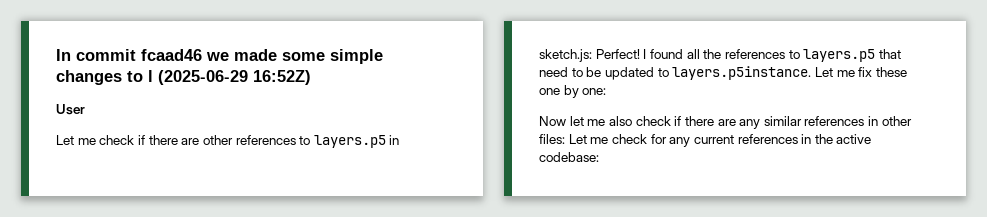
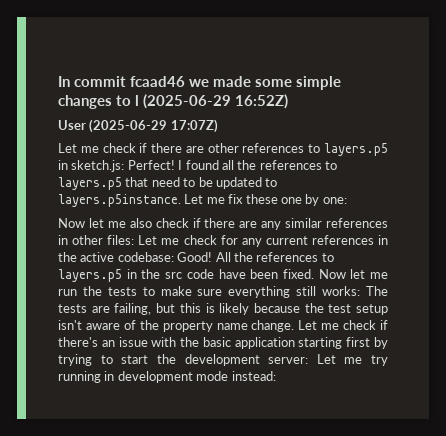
- User
+ User (2025-06-29 17:07Z)
- Now let me also check if there are any similar references in other files: Let me check for any current references in the active codebase:
+ Now let me also check if there are any similar references in other files: Let me check for any current references in the active codebase: Good! All the references to layers.p5 in the src code have been fixed. Now let me run the tests to make sure everything still works: The tests are failing, but this is likely because the test setup isn't aware of the property name change. Let me check if there's an issue with the basic application starting first by trying to start the development server: Let me try running in development mode instead:

